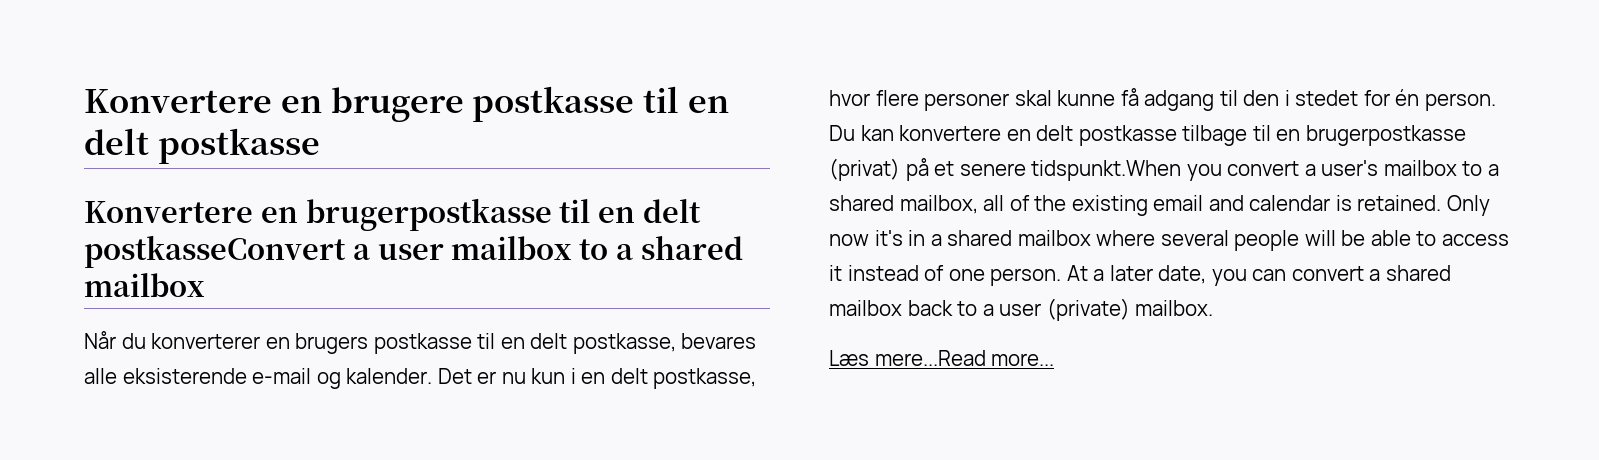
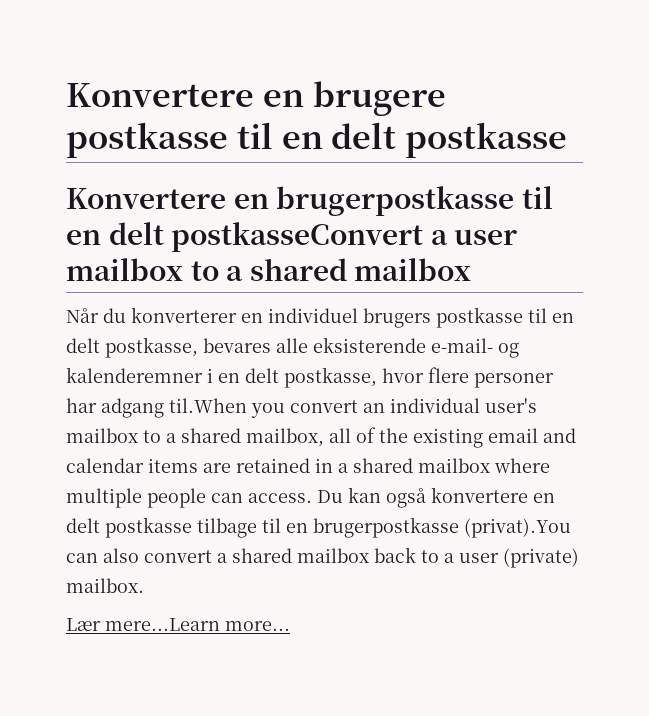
- Når du konverterer en brugers postkasse til en delt postkasse, bevares alle eksisterende e-mail og kalender. Det er nu kun i en delt postkasse, hvor flere personer skal kunne få adgang til den i stedet for én person. Du kan konvertere en delt postkasse tilbage til en brugerpostkasse (privat) på et senere tidspunkt.When you convert a user's mailbox to a shared mailbox, all of the existing email and calendar is retained. Only now it's in a shared mailbox where several people will be able to access it instead of one person. At a later date, you can convert a shared mailbox back to a user (private) mailbox.
+ Når du konverterer en individuel brugers postkasse til en delt postkasse, bevares alle eksisterende e-mail- og kalenderemner i en delt postkasse, hvor flere personer har adgang til.When you convert an individual user's mailbox to a shared mailbox, all of the existing email and calendar items are retained in a shared mailbox where multiple people can access. Du kan også konvertere en delt postkasse tilbage til en brugerpostkasse (privat).You can also convert a shared mailbox back to a user (private) mailbox.
- Læs mere...Read more...
+ Lær mere...Learn more...

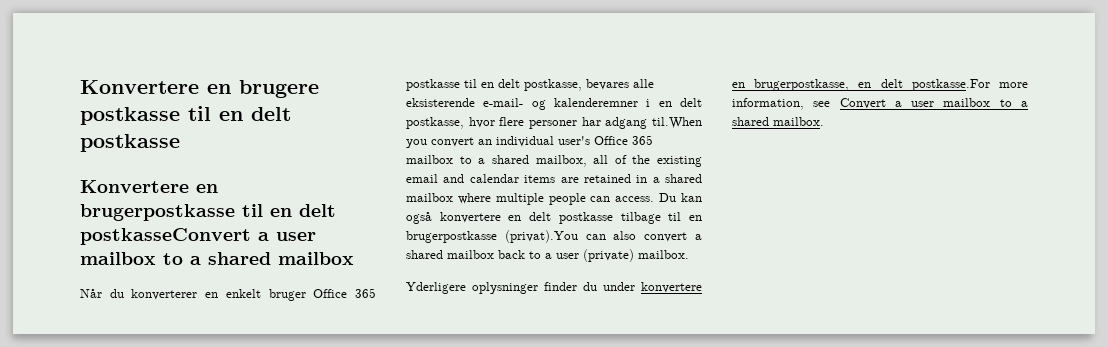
- Når du konverterer en individuel brugers postkasse til en delt postkasse, bevares alle eksisterende e-mail- og kalenderemner i en delt postkasse, hvor flere personer har adgang til.When you convert an individual user's mailbox to a shared mailbox, all of the existing email and calendar items are retained in a shared mailbox where multiple people can access.
+ Når du konverterer en enkelt bruger Office 365 postkasse til en delt postkasse, bevares alle eksisterende e-mail- og kalenderemner i en delt postkasse, hvor flere personer har adgang til.When you convert an individual user's Office 365 mailbox to a shared mailbox, all of the existing email and calendar items are retained in a shared mailbox where multiple people can access.
- Lær mere...Learn more...
+ Yderligere oplysninger finder du under konvertere en brugerpostkasse, en delt postkasse.For more information, see Convert a user mailbox to a shared mailbox.

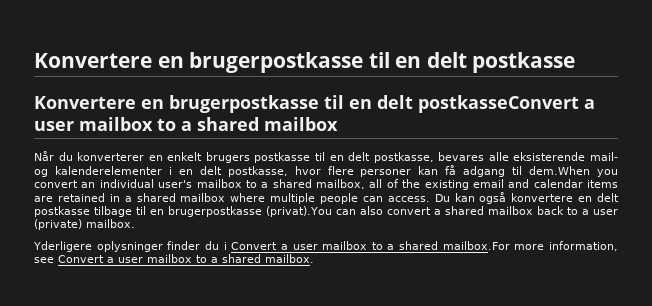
- Konvertere en brugere postkasse til en delt postkasse
+ Konvertere en brugerpostkasse til en delt postkasse
- Når du konverterer en enkelt bruger Office 365 postkasse til en delt postkasse, bevares alle eksisterende e-mail- og kalenderemner i en delt postkasse, hvor flere personer har adgang til.When you convert an individual user's Office 365 mailbox to a shared mailbox, all of the existing email and calendar items are retained in a shared mailbox where multiple people can access.
+ Når du konverterer en enkelt brugers postkasse til en delt postkasse, bevares alle eksisterende mail- og kalenderelementer i en delt postkasse, hvor flere personer kan få adgang til dem.When you convert an individual user's mailbox to a shared mailbox, all of the existing email and calendar items are retained in a shared mailbox where multiple people can access.
- Yderligere oplysninger finder du under konvertere en brugerpostkasse, en delt postkasse.For more information, see Convert a user mailbox to a shared mailbox.
+ Yderligere oplysninger finder du i Convert a user mailbox to a shared mailbox.For more information, see Convert a user mailbox to a shared mailbox.

